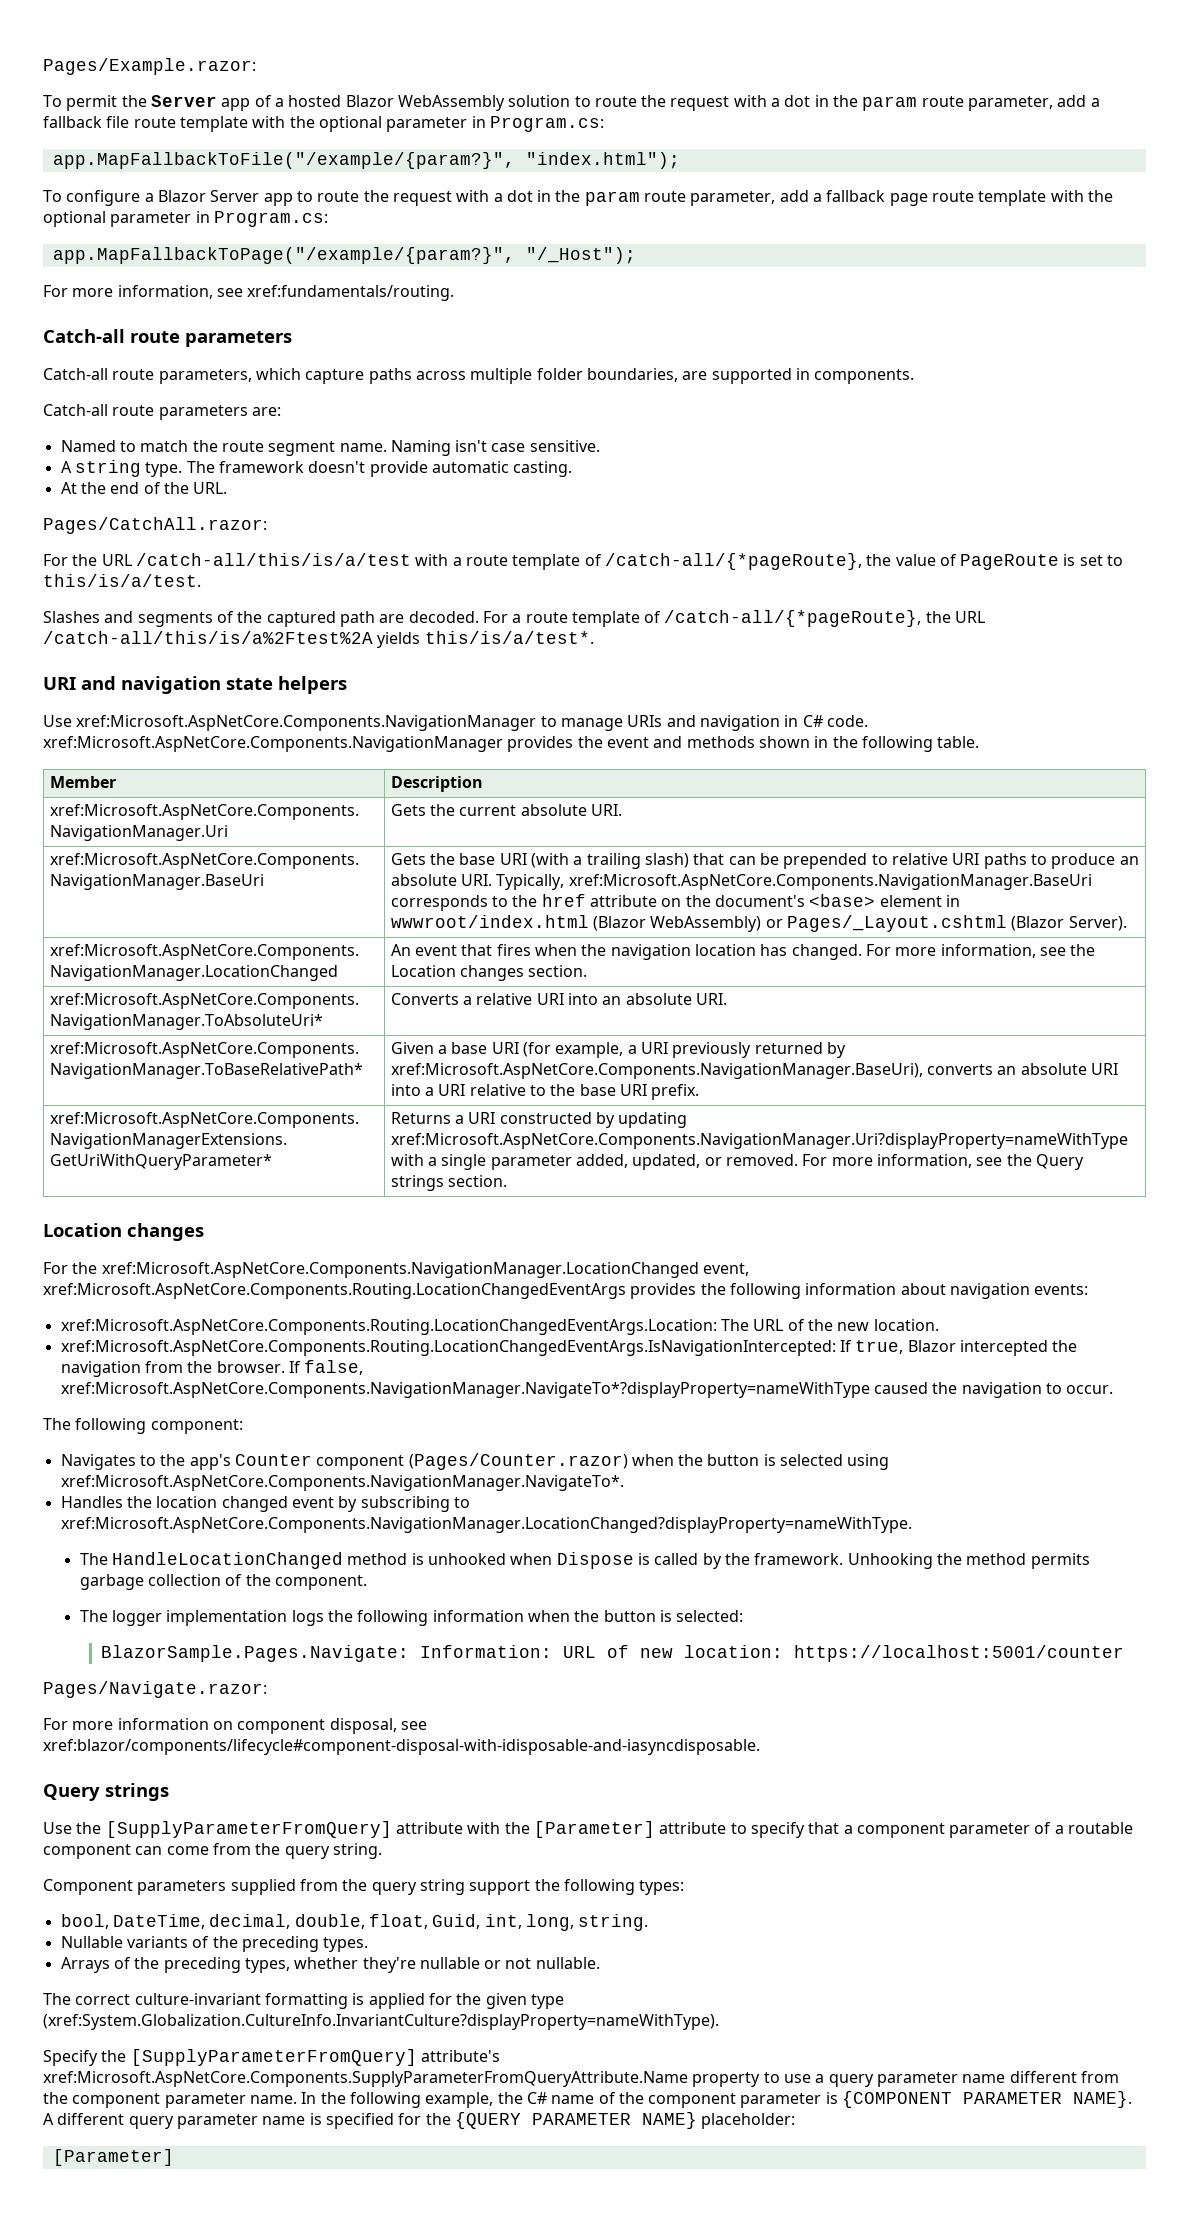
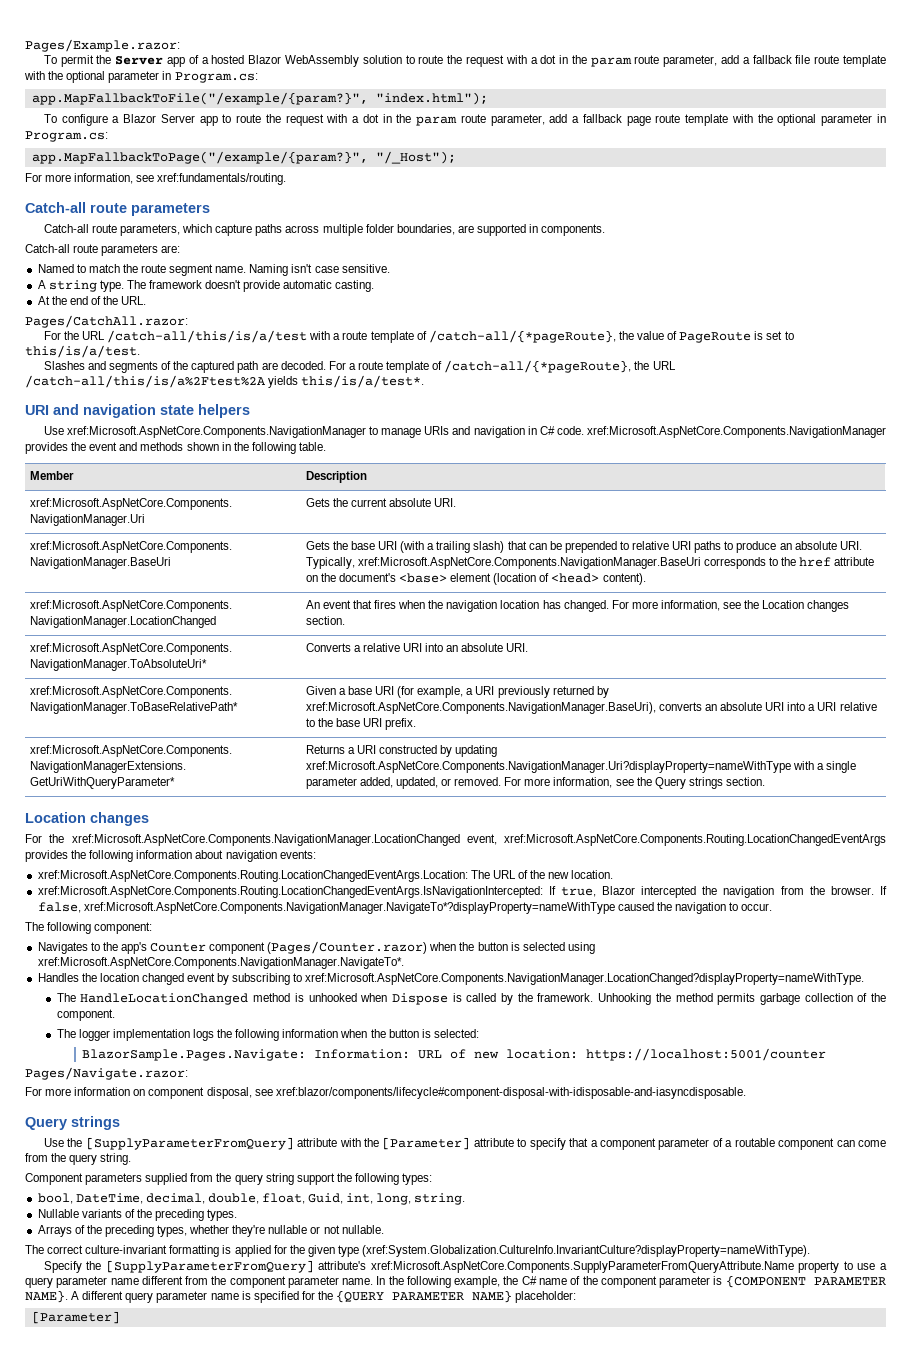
- Gets the base URI (with a trailing slash) that can be prepended to relative URI paths to produce an absolute URI. Typically, xref:Microsoft.AspNetCore.Components.NavigationManager.BaseUri corresponds to the href attribute on the document's <base> element in wwwroot/index.html (Blazor WebAssembly) or Pages/_Layout.cshtml (Blazor Server).
+ Gets the base URI (with a trailing slash) that can be prepended to relative URI paths to produce an absolute URI. Typically, xref:Microsoft.AspNetCore.Components.NavigationManager.BaseUri corresponds to the href attribute on the document's <base> element (location of <head> content).

